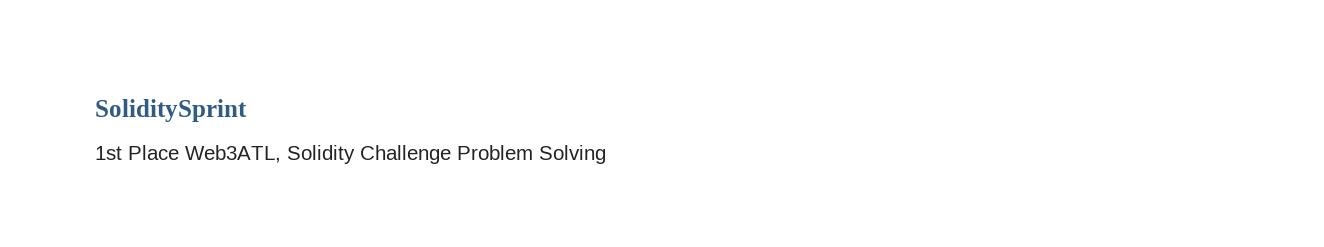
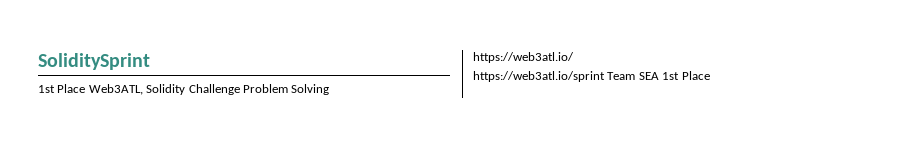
+ https://web3atl.io/
+ https://web3atl.io/sprint Team SEA 1st Place

